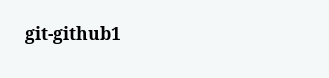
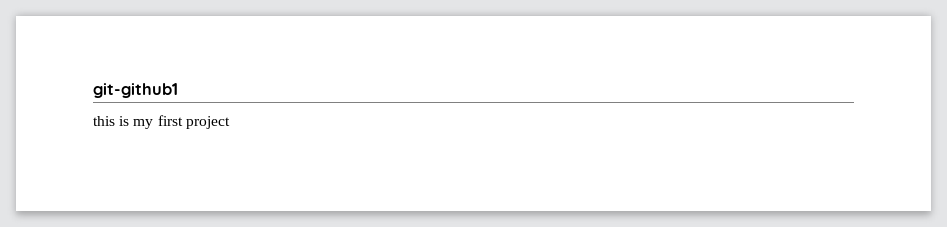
+ this is my first project

